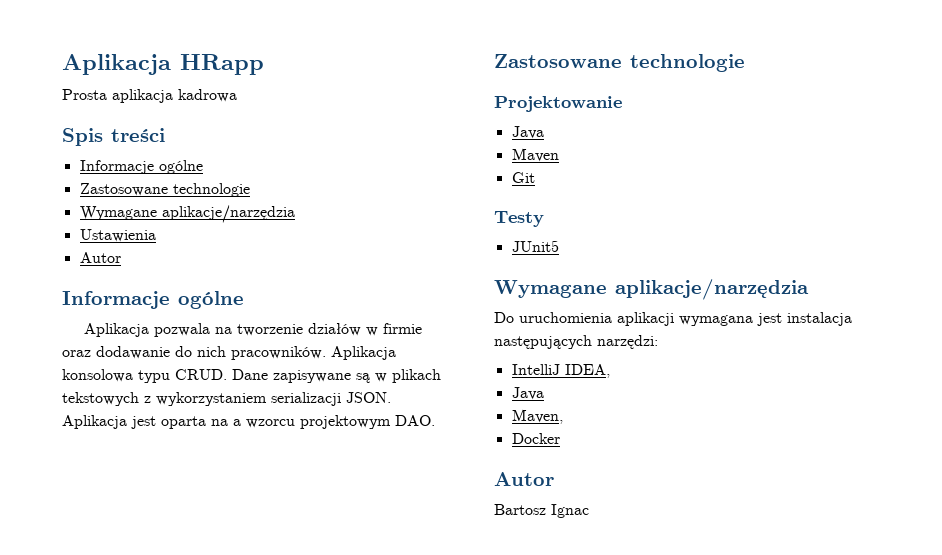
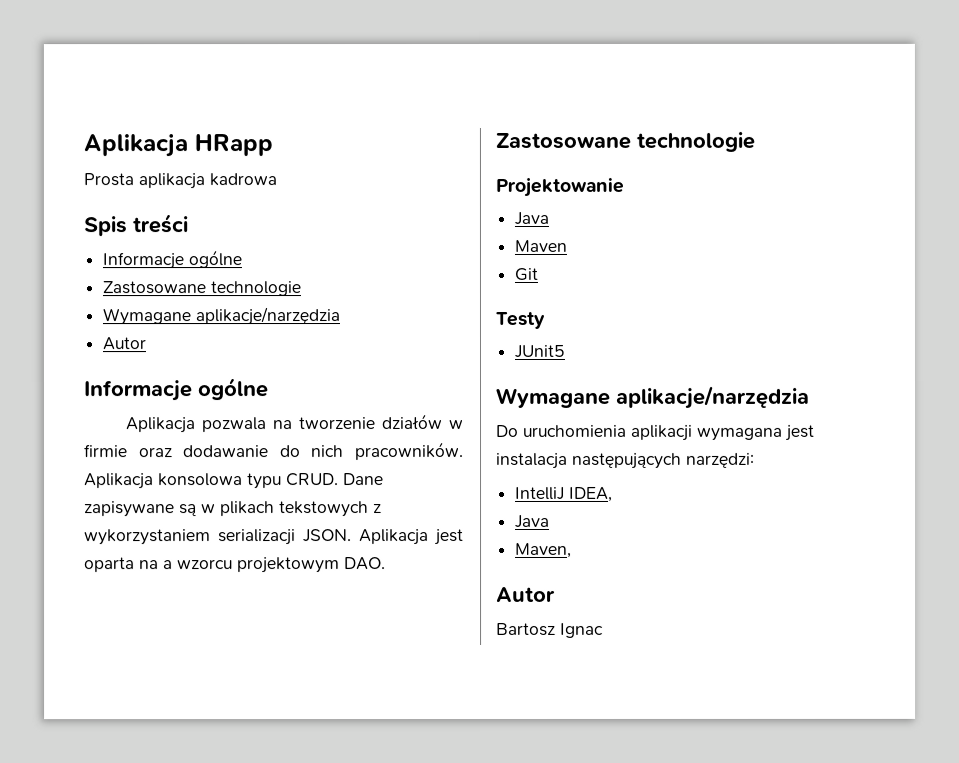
- Ustawienia
- Docker

